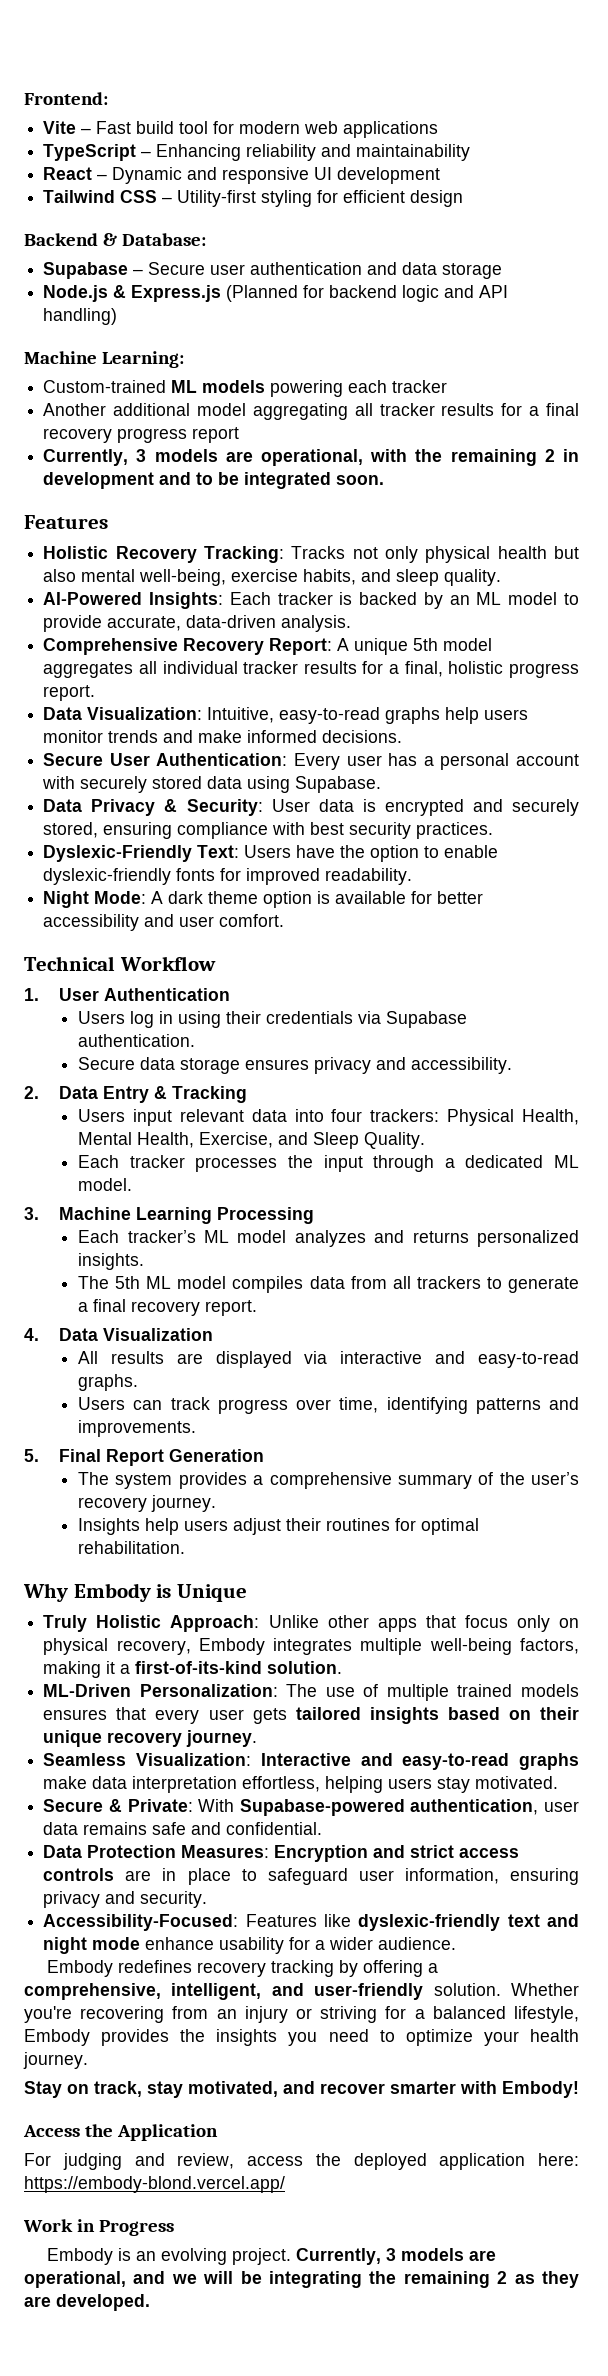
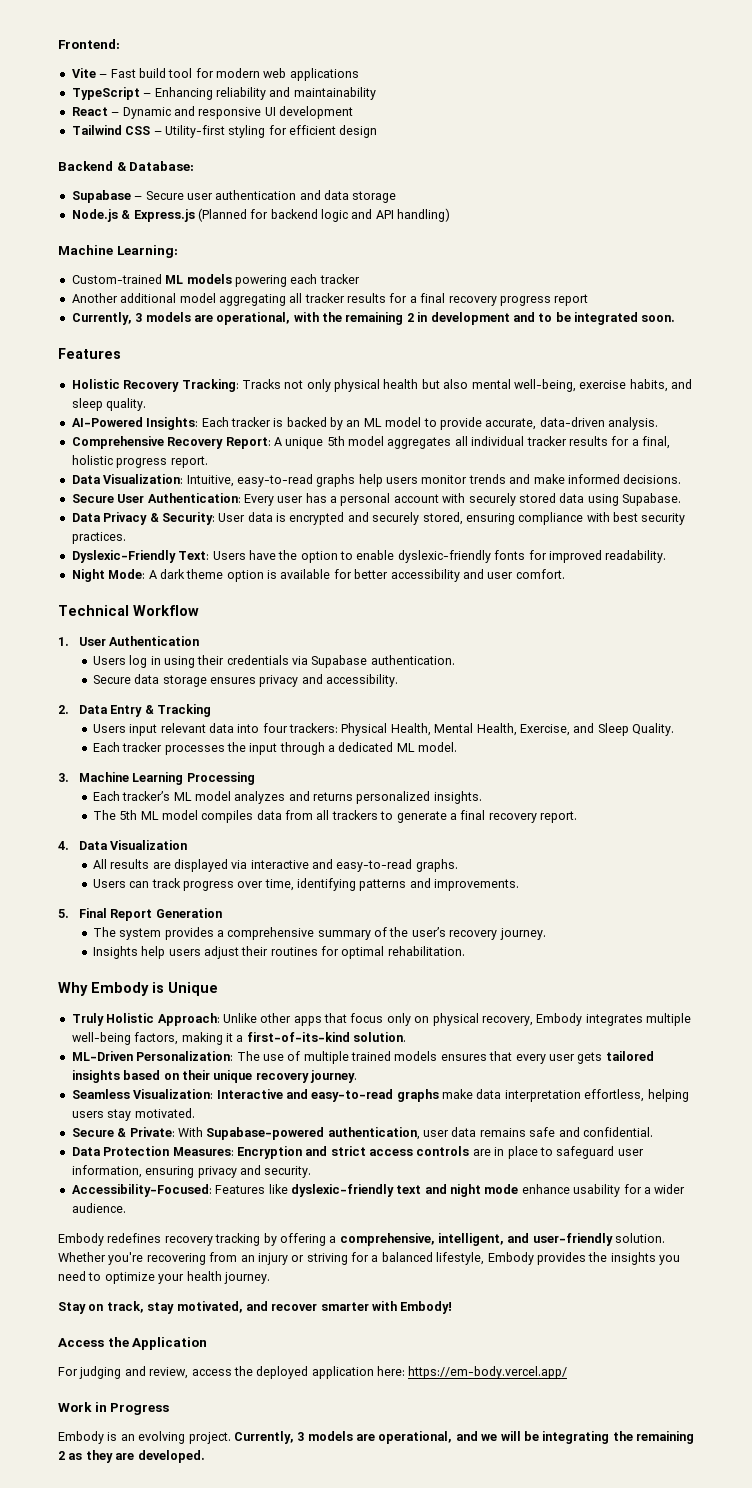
- For judging and review, access the deployed application here: https://embody-blond.vercel.app/
+ For judging and review, access the deployed application here: https://em-body.vercel.app/

